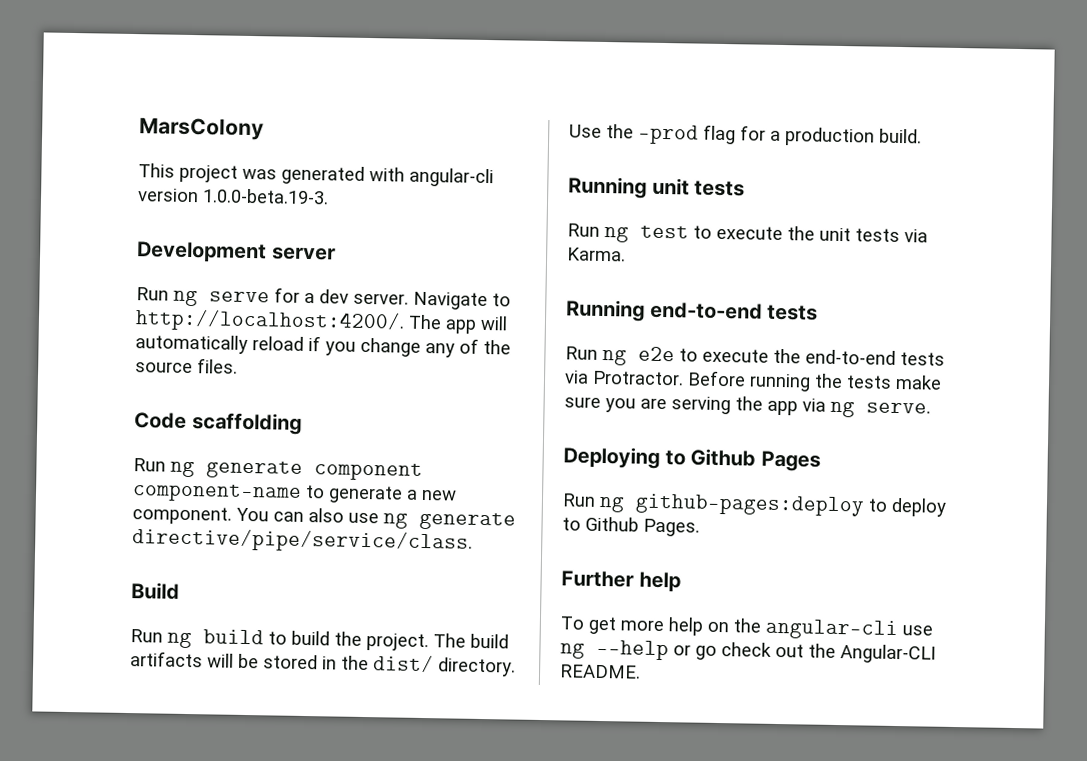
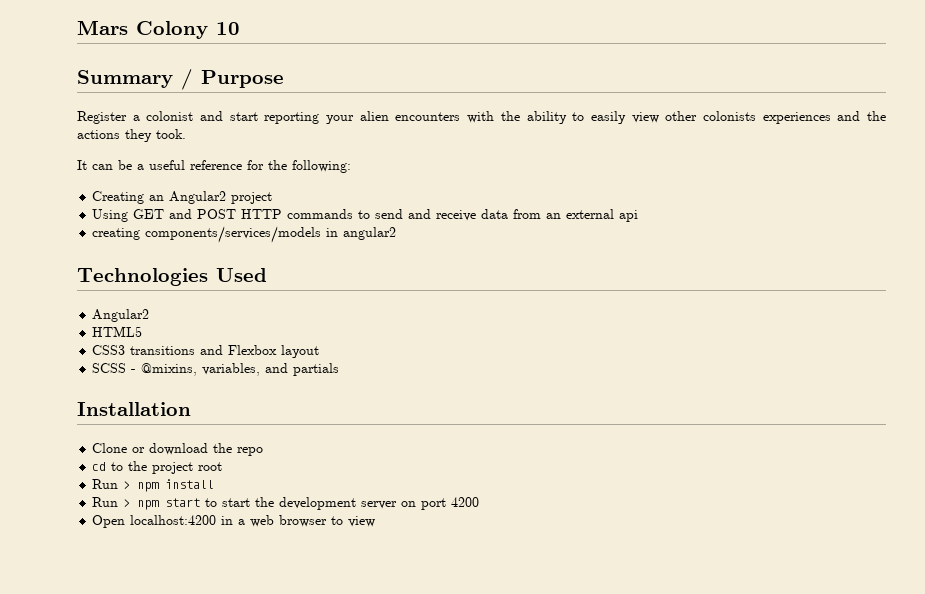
- MarsColony
- This project was generated with angular-cli version 1.0.0-beta.19-3.
- Development server
- Run ng serve for a dev server. Navigate to http://localhost:4200/. The app will automatically reload if you change any of the source files.
- Code scaffolding
- Run ng generate component component-name to generate a new component. You can also use ng generate directive/pipe/service/class.
- Build
- Run ng build to build the project. The build artifacts will be stored in the dist/ directory. Use the -prod flag for a production build.
- Running unit tests
- Run ng test to execute the unit tests via Karma.
- Running end-to-end tests
- Run ng e2e to execute the end-to-end tests via Protractor. Before running the tests make sure you are serving the app via ng serve.
- Deploying to Github Pages
- Run ng github-pages:deploy to deploy to Github Pages.
- Further help
- To get more help on the angular-cli use ng --help or go check out the Angular-CLI README.
+ Mars Colony 10
+ Summary / Purpose
+ Register a colonist and start reporting your alien encounters with the ability to easily view other colonists experiences and the actions they took.
+ It can be a useful reference for the following:
+ Creating an Angular2 project
+ Using GET and POST HTTP commands to send and receive data from an external api
+ creating components/services/models in angular2
+ Technologies Used
+ Angular2
+ HTML5
+ CSS3 transitions and Flexbox layout
+ SCSS - @mixins, variables, and partials
+ Installation
+ Clone or download the repo
+ cd to the project root
+ Run > npm install
+ Run > npm start to start the development server on port 4200
+ Open localhost:4200 in a web browser to view

